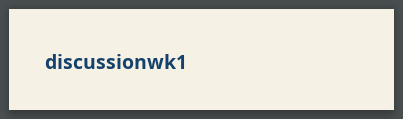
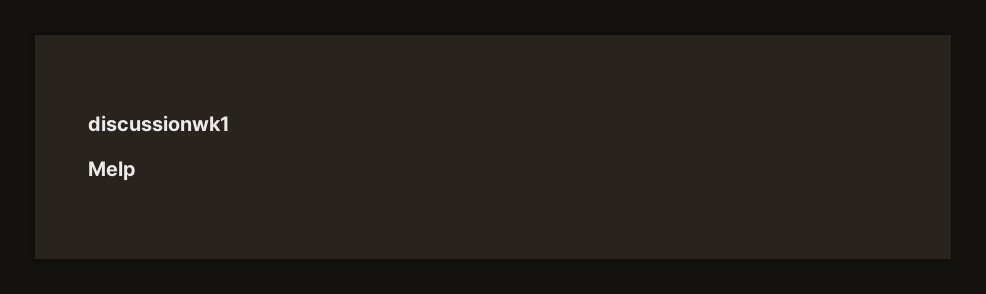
+ Melp

